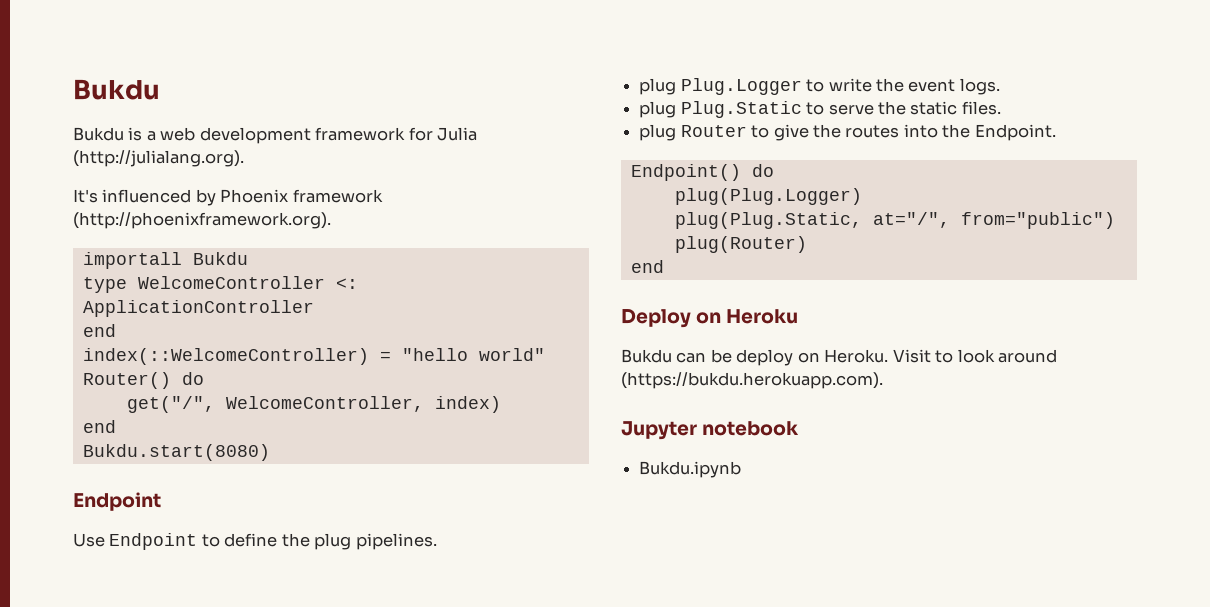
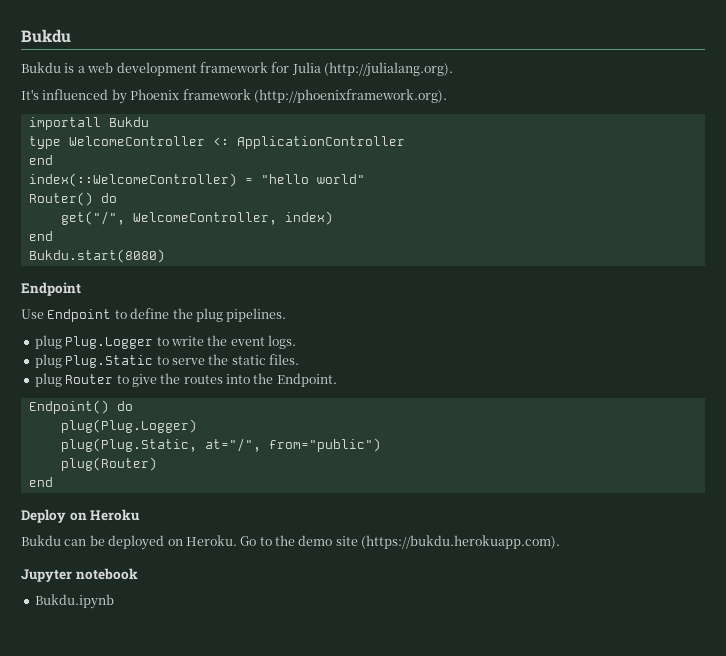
- Bukdu can be deploy on Heroku.
+ Bukdu can be deployed on Heroku.
- Visit to look around (https://bukdu.herokuapp.com).
+ Go to the demo site (https://bukdu.herokuapp.com).

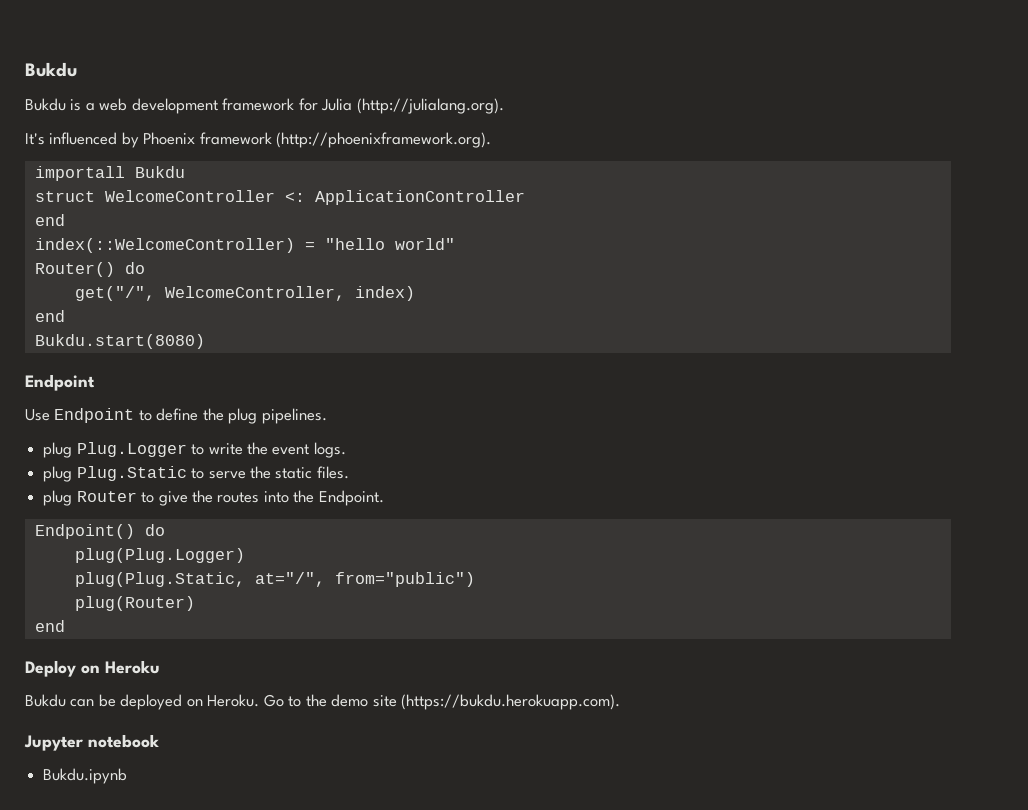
- type WelcomeController <: ApplicationController
+ struct WelcomeController <: ApplicationController

